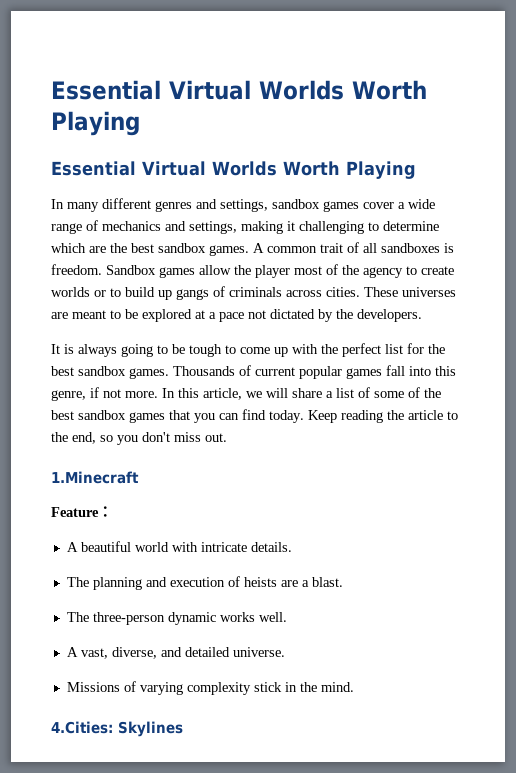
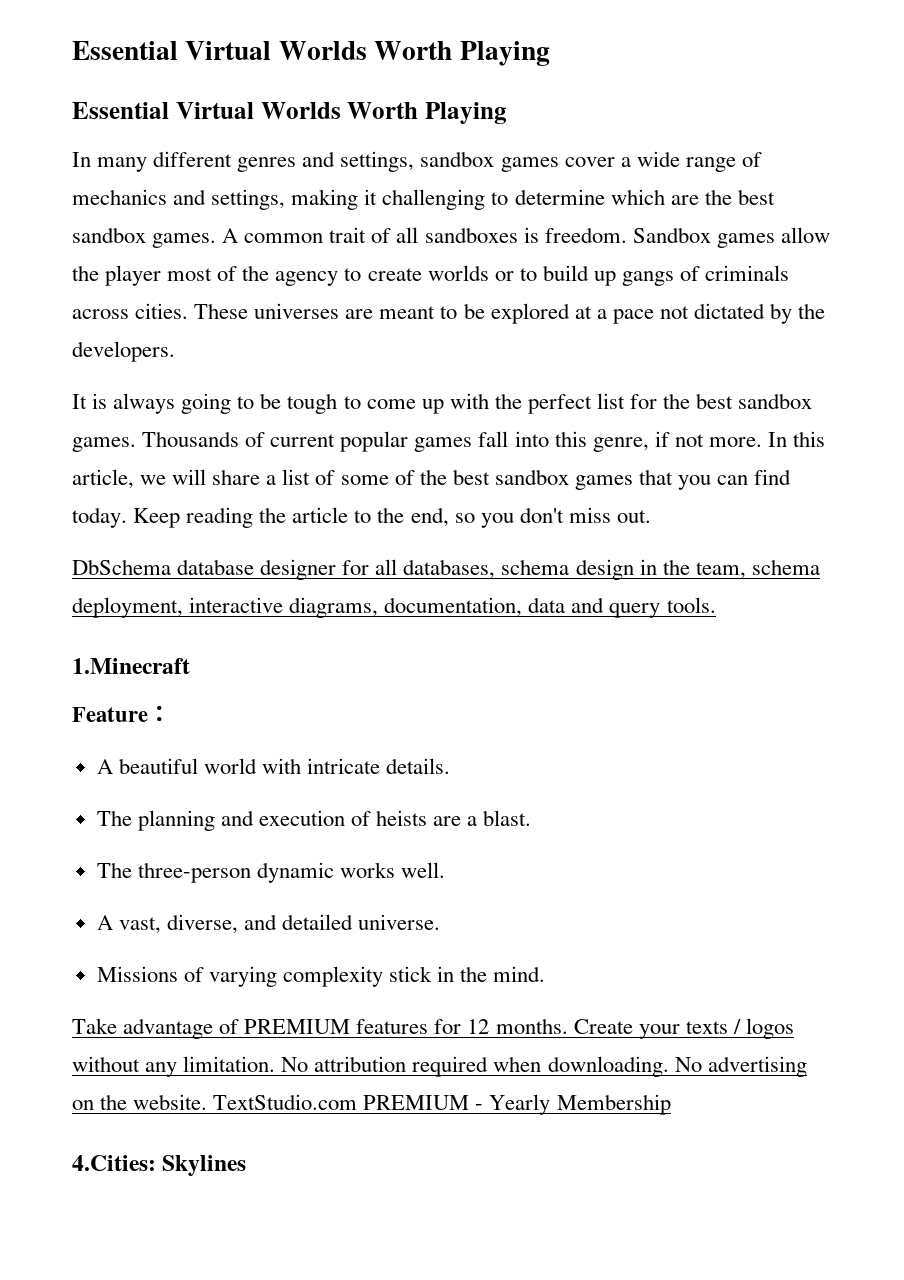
+ DbSchema database designer for all databases, schema design in the team, schema deployment, interactive diagrams, documentation, data and query tools.
+ Take advantage of PREMIUM features for 12 months. Create your texts / logos without any limitation. No attribution required when downloading. No advertising on the website. TextStudio.com PREMIUM - Yearly Membership

